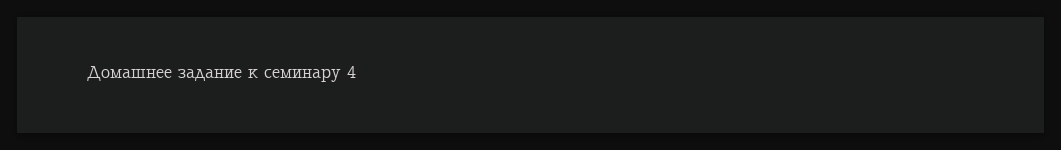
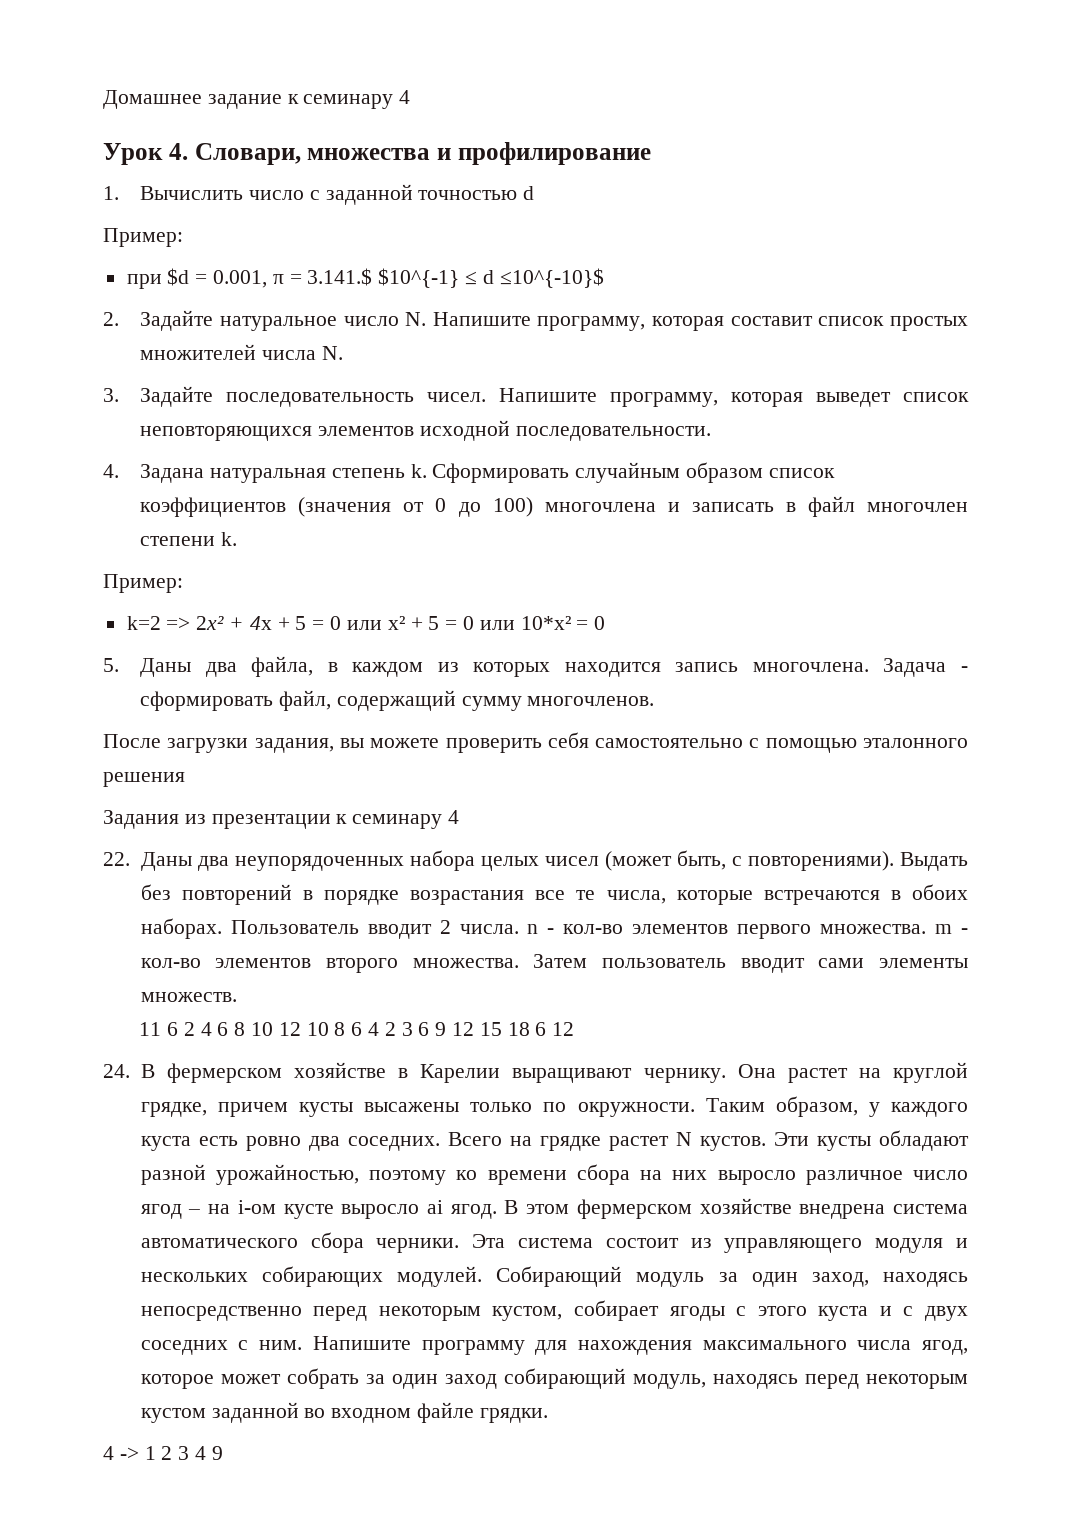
+ Урок 4. Словари, множества и профилирование
+ 1. Вычислить число c заданной точностью d
+ Пример:
+ при $d = 0.001, π = 3.141.$ $10^{-1} ≤ d ≤10^{-10}$
+ 2. Задайте натуральное число N. Напишите программу, которая составит список простых множителей числа N.
+ 3. Задайте последовательность чисел. Напишите программу, которая выведет список неповторяющихся элементов исходной последовательности.
+ 4. Задана натуральная степень k. Сформировать случайным образом список коэффициентов (значения от 0 до 100) многочлена и записать в файл многочлен степени k.
+ Пример:
+ k=2 => 2x² + 4x + 5 = 0 или x² + 5 = 0 или 10*x² = 0
+ 5. Даны два файла, в каждом из которых находится запись многочлена. Задача - сформировать файл, содержащий сумму многочленов.
+ После загрузки задания, вы можете проверить себя самостоятельно с помощью эталонного решения
+ Задания из презентации к семинару 4
+ 22. Даны два неупорядоченных набора целых чисел (может быть, с повторениями). Выдать без повторений в порядке возрастания все те числа, которые встречаются в обоих наборах. Пользователь вводит 2 числа. n - кол-во элементов первого множества. m - кол-во элементов второго множества. Затем пользователь вводит сами элементы множеств.
+ 11 6 2 4 6 8 10 12 10 8 6 4 2 3 6 9 12 15 18 6 12
+ 24. В фермерском хозяйстве в Карелии выращивают чернику. Она растет на круглой грядке, причем кусты высажены только по окружности. Таким образом, у каждого куста есть ровно два соседних. Всего на грядке растет N кустов. Эти кусты обладают разной урожайностью, поэтому ко времени сбора на них выросло различное число ягод – на i-ом кусте выросло ai ягод. В этом фермерском хозяйстве внедрена система автоматического сбора черники. Эта система состоит из управляющего модуля и нескольких собирающих модулей. Собирающий модуль за один заход, находясь непосредственно перед некоторым кустом, собирает ягоды с этого куста и с двух соседних с ним. Напишите программу для нахождения максимального числа ягод, которое может собрать за один заход собирающий модуль, находясь перед некоторым кустом заданной во входном файле грядки.
+ 4 -> 1 2 3 4 9

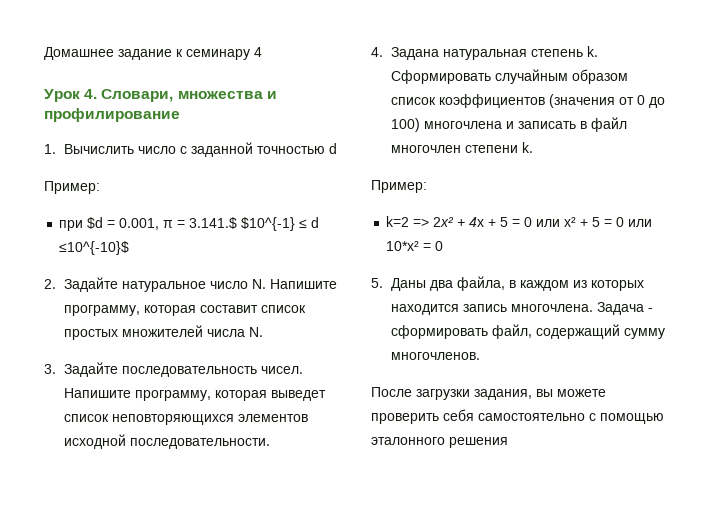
- Задания из презентации к семинару 4
- 22. Даны два неупорядоченных набора целых чисел (может быть, с повторениями). Выдать без повторений в порядке возрастания все те числа, которые встречаются в обоих наборах. Пользователь вводит 2 числа. n - кол-во элементов первого множества. m - кол-во элементов второго множества. Затем пользователь вводит сами элементы множеств.
- 11 6 2 4 6 8 10 12 10 8 6 4 2 3 6 9 12 15 18 6 12
- 24. В фермерском хозяйстве в Карелии выращивают чернику. Она растет на круглой грядке, причем кусты высажены только по окружности. Таким образом, у каждого куста есть ровно два соседних. Всего на грядке растет N кустов. Эти кусты обладают разной урожайностью, поэтому ко времени сбора на них выросло различное число ягод – на i-ом кусте выросло ai ягод. В этом фермерском хозяйстве внедрена система автоматического сбора черники. Эта система состоит из управляющего модуля и нескольких собирающих модулей. Собирающий модуль за один заход, находясь непосредственно перед некоторым кустом, собирает ягоды с этого куста и с двух соседних с ним. Напишите программу для нахождения максимального числа ягод, которое может собрать за один заход собирающий модуль, находясь перед некоторым кустом заданной во входном файле грядки.
- 4 -> 1 2 3 4 9

